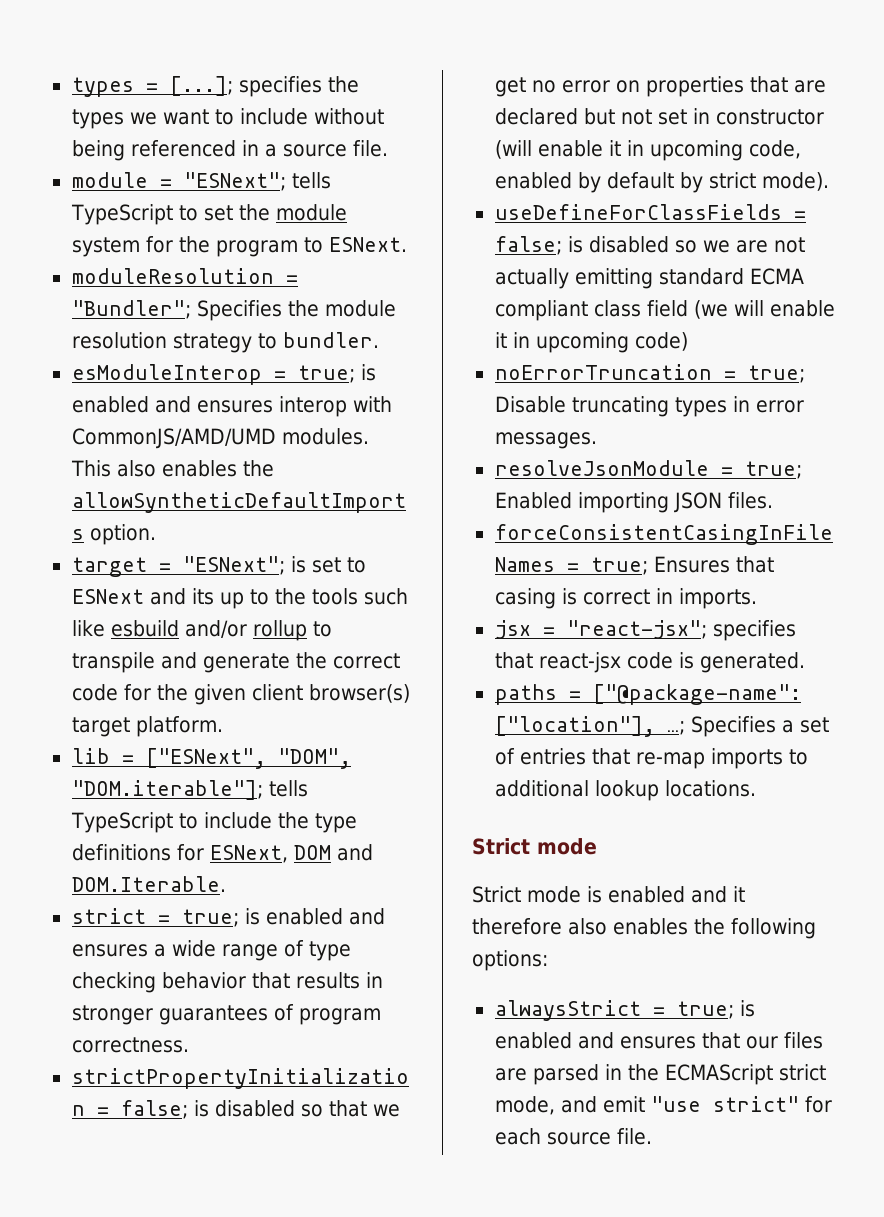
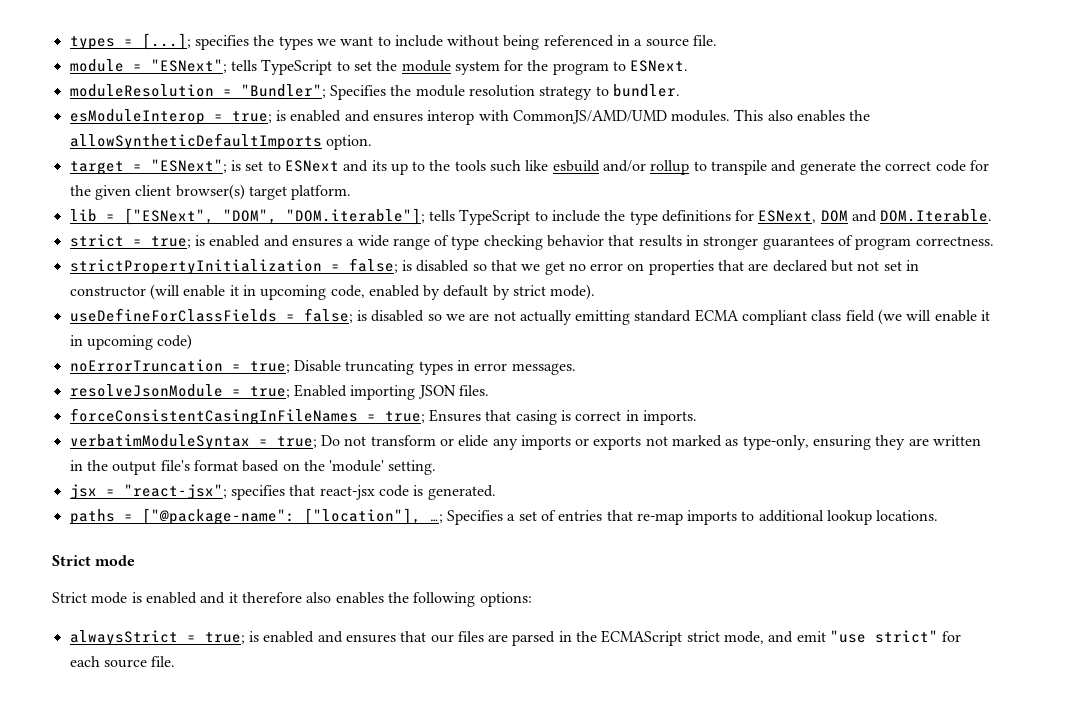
+ verbatimModuleSyntax = true; Do not transform or elide any imports or exports not marked as type-only, ensuring they are written in the output file's format based on the 'module' setting.

